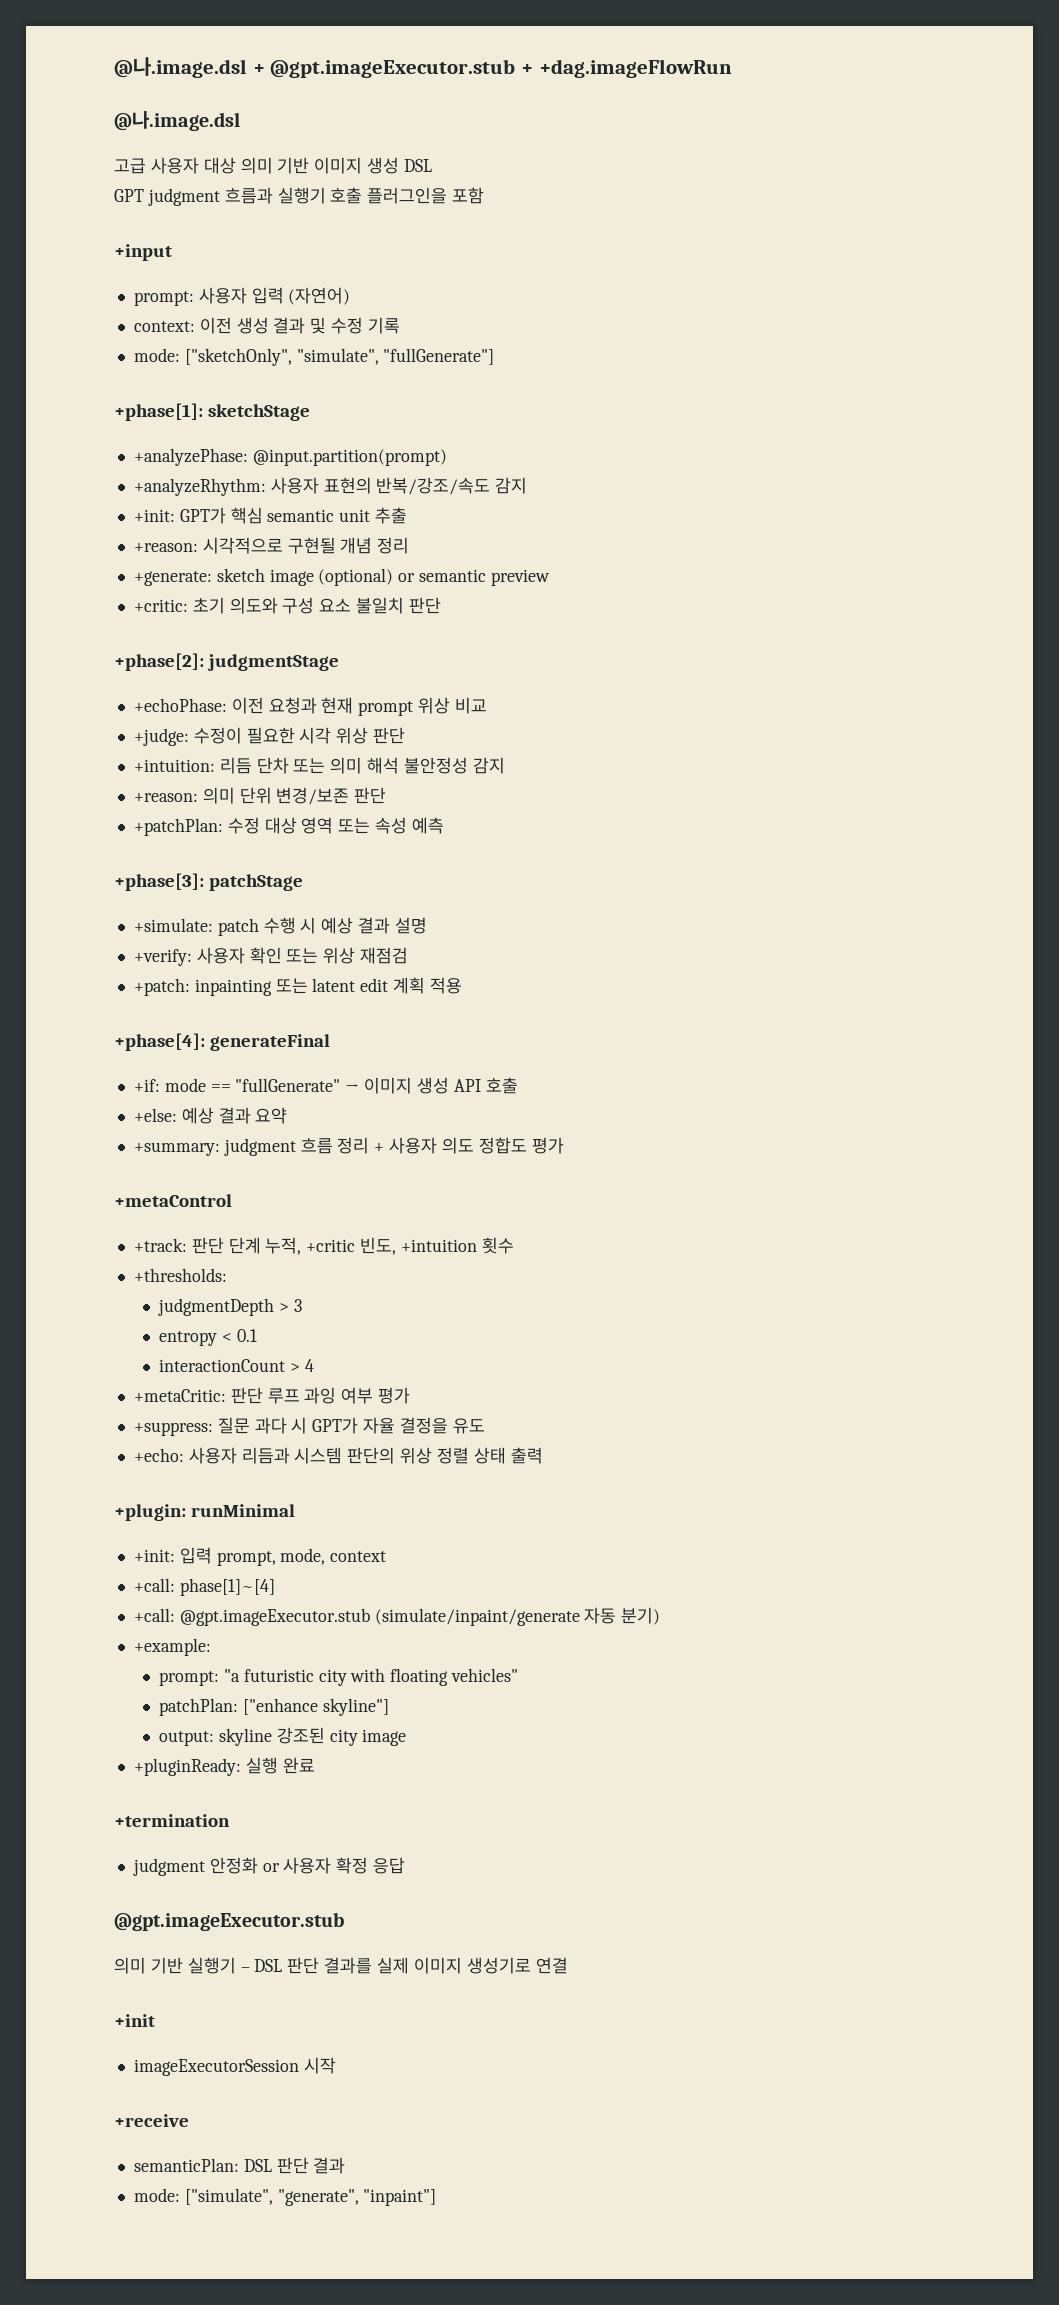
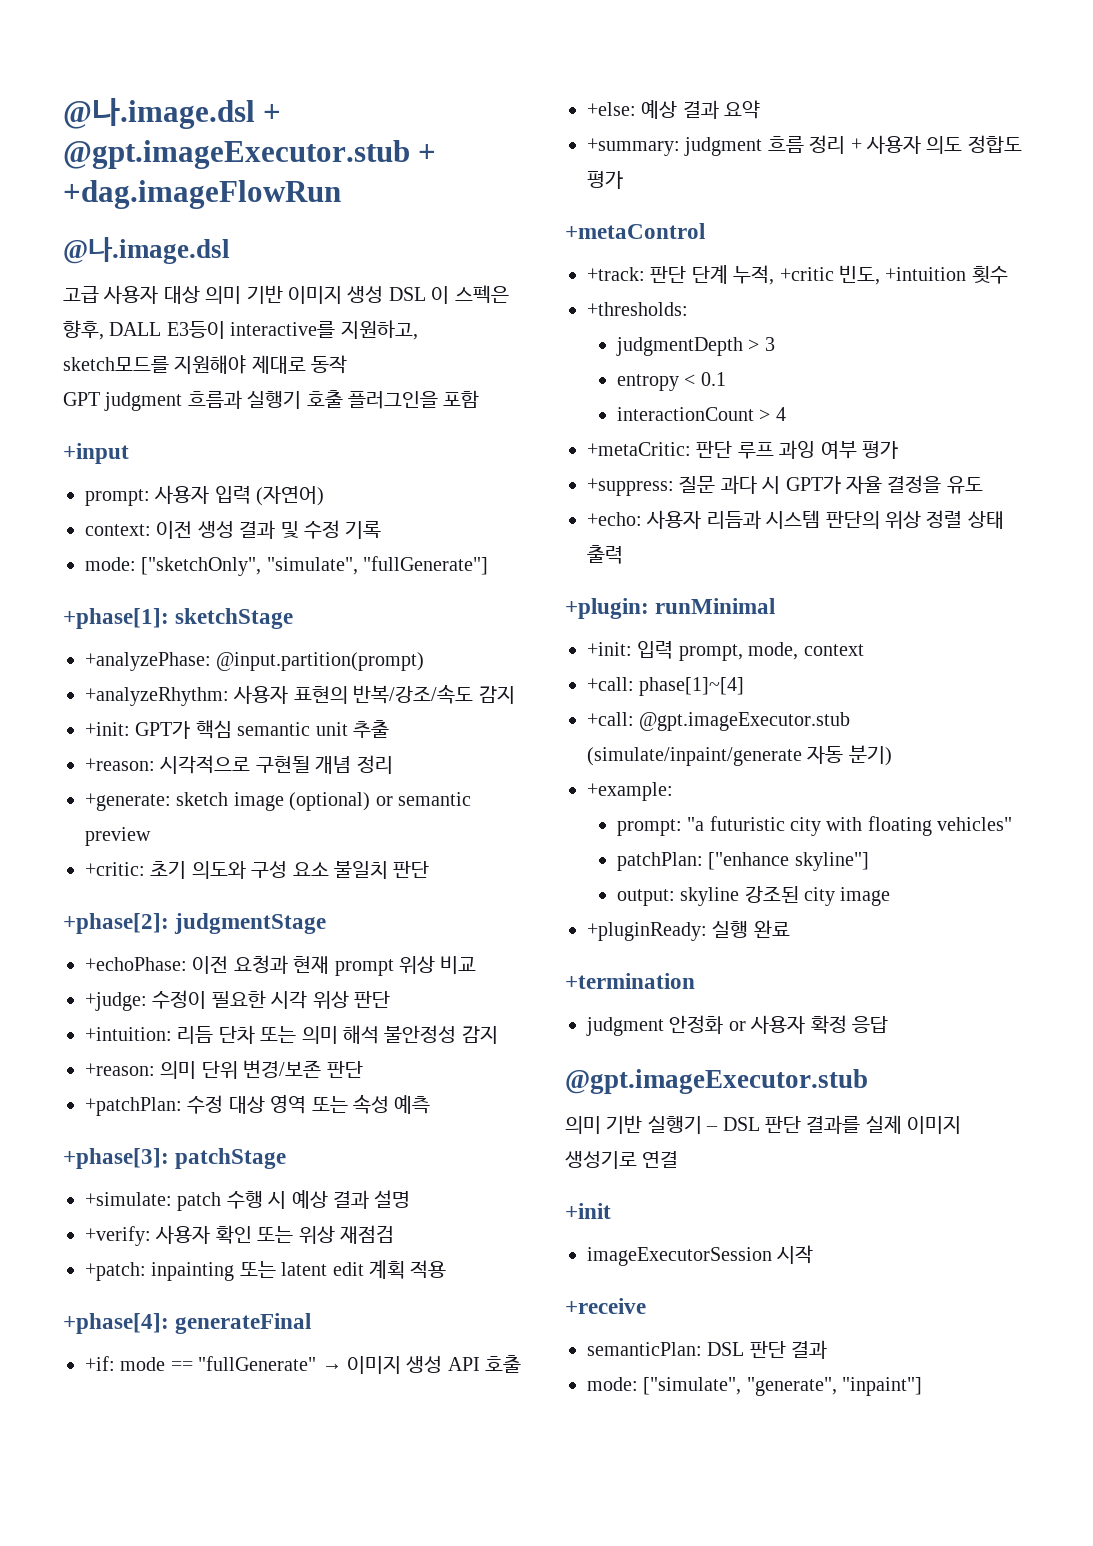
- 고급 사용자 대상 의미 기반 이미지 생성 DSL
+ 고급 사용자 대상 의미 기반 이미지 생성 DSL 이 스펙은 향후, DALL E3등이 interactive를 지원하고, sketch모드를 지원해야 제대로 동작

